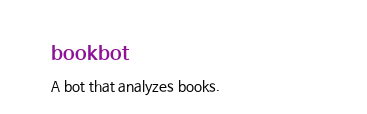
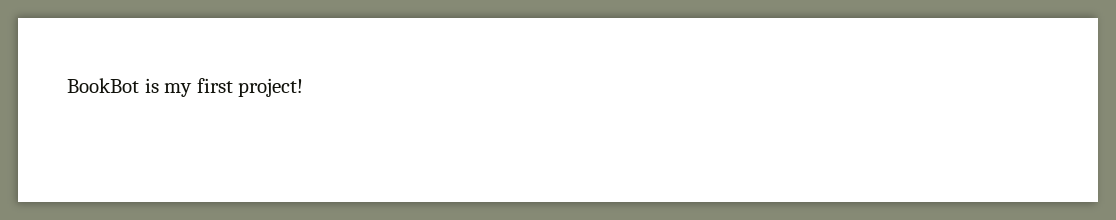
- bookbot
- A bot that analyzes books.
+ BookBot is my first project!

